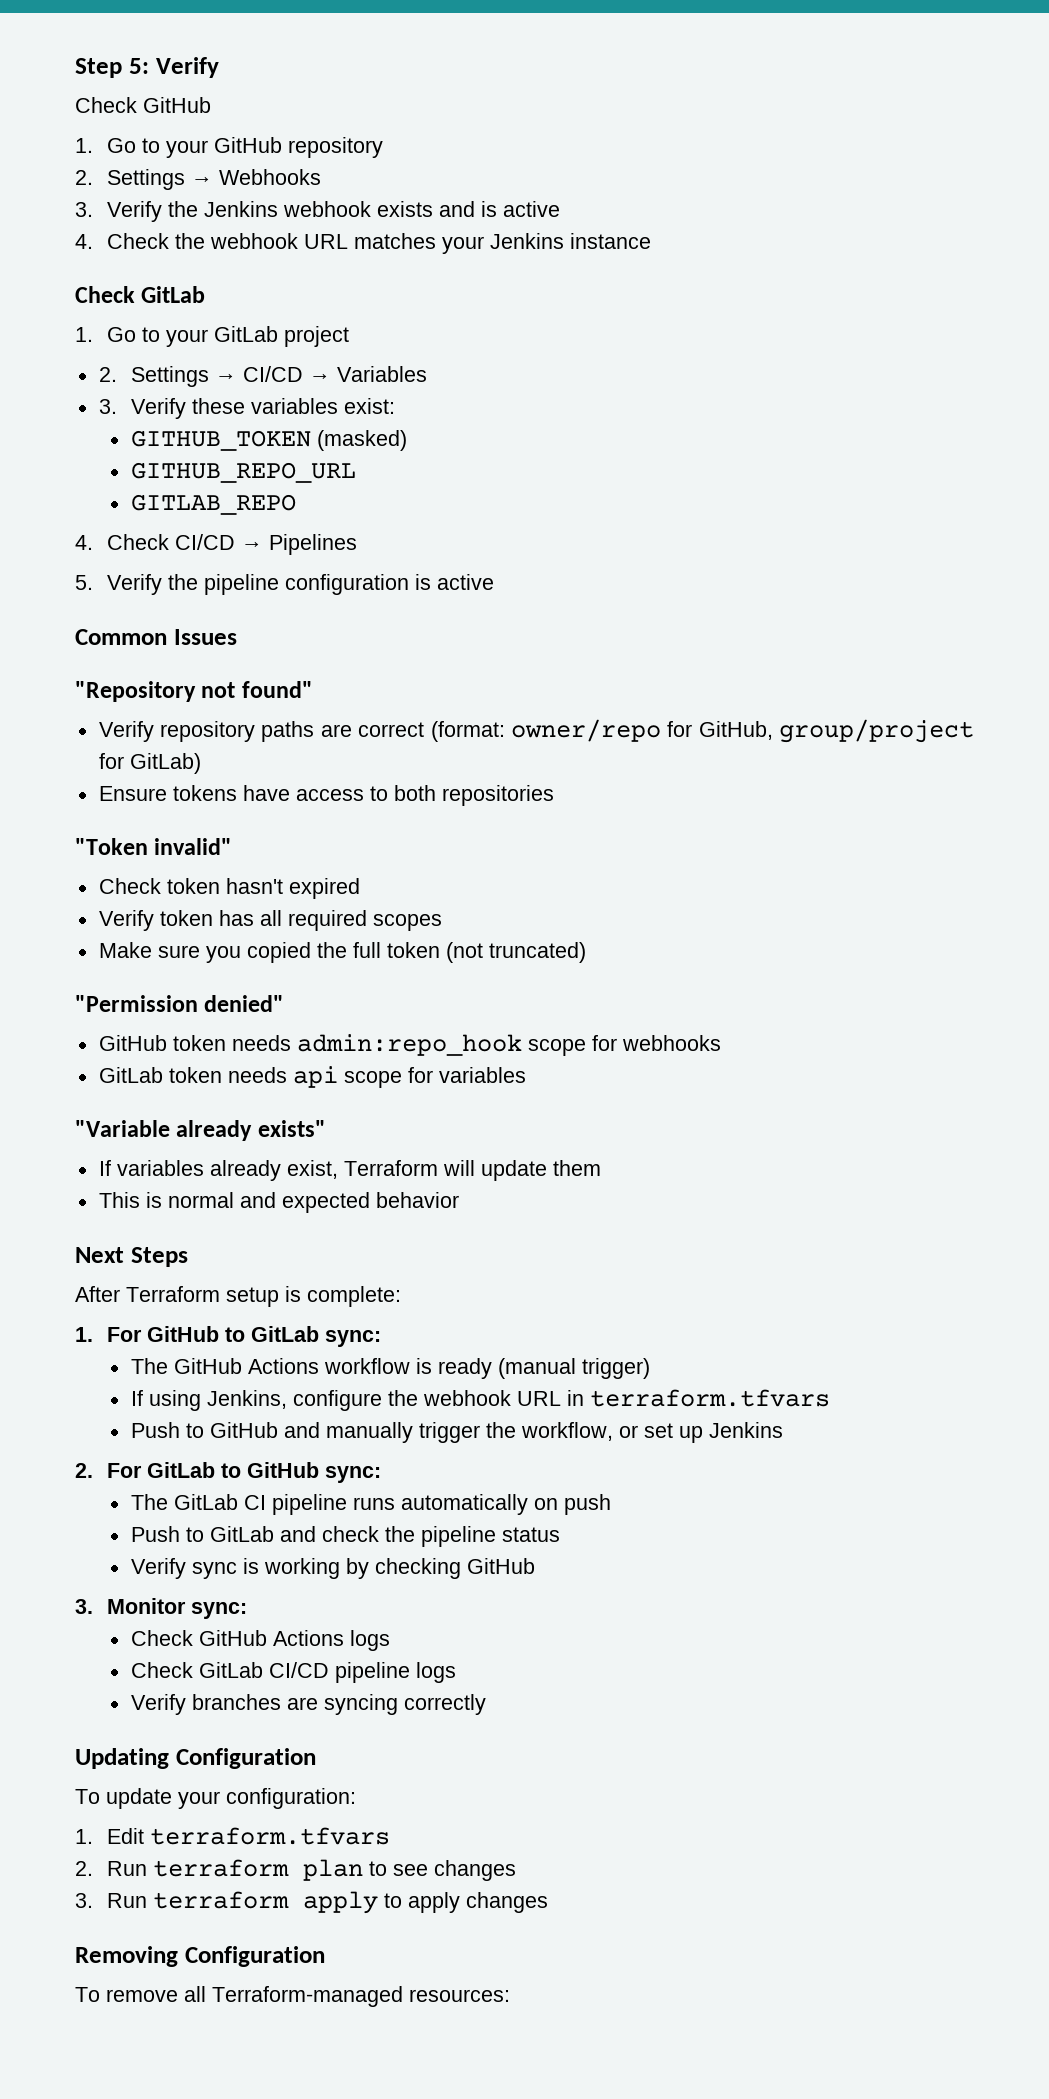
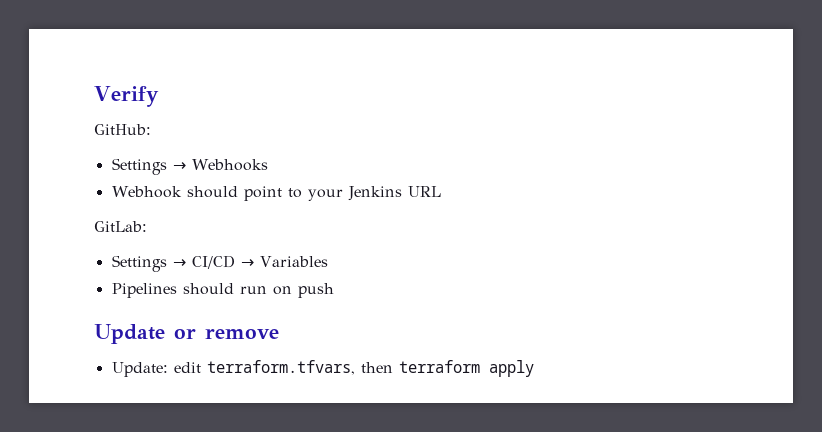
- Step 5: Verify
- Check GitHub
- 1. Go to your GitHub repository
- 2. Settings → Webhooks
- 3. Verify the Jenkins webhook exists and is active
- 4. Check the webhook URL matches your Jenkins instance
- Check GitLab
- 1. Go to your GitLab project
- 2. Settings → CI/CD → Variables
+ Verify
+ GitHub:
+ Settings → Webhooks
+ Webhook should point to your Jenkins URL
+ GitLab:
+ Settings → CI/CD → Variables
- 3. Verify these variables exist:
- GITHUB_TOKEN (masked)
- GITHUB_REPO_URL
- GITLAB_REPO
- 4. Check CI/CD → Pipelines
- 5. Verify the pipeline configuration is active
- Common Issues
- "Repository not found"
- Verify repository paths are correct (format: owner/repo for GitHub, group/project for GitLab)
- Ensure tokens have access to both repositories
- "Token invalid"
- Check token hasn't expired
- Verify token has all required scopes
- Make sure you copied the full token (not truncated)
- "Permission denied"
- GitHub token needs admin:repo_hook scope for webhooks
- GitLab token needs api scope for variables
- "Variable already exists"
- If variables already exist, Terraform will update them
- This is normal and expected behavior
- Next Steps
- After Terraform setup is complete:
- 1. For GitHub to GitLab sync:
- The GitHub Actions workflow is ready (manual trigger)
- If using Jenkins, configure the webhook URL in terraform.tfvars
- Push to GitHub and manually trigger the workflow, or set up Jenkins
- 2. For GitLab to GitHub sync:
- The GitLab CI pipeline runs automatically on push
- Push to GitLab and check the pipeline status
- Verify sync is working by checking GitHub
- 3. Monitor sync:
- Check GitHub Actions logs
- Check GitLab CI/CD pipeline logs
- Verify branches are syncing correctly
- Updating Configuration
- To update your configuration:
- 1. Edit terraform.tfvars
- 2. Run terraform plan to see changes
- 3. Run terraform apply to apply changes
- Removing Configuration
- To remove all Terraform-managed resources:
+ Pipelines should run on push
+ Update or remove
+ Update: edit terraform.tfvars, then terraform apply

